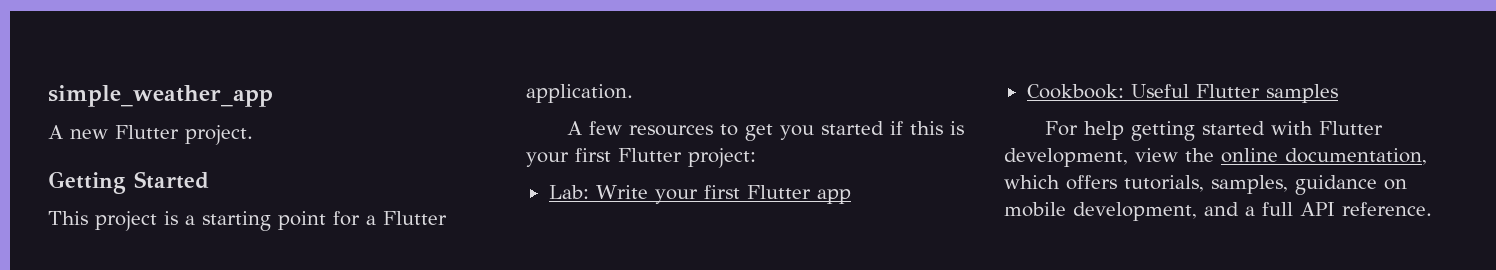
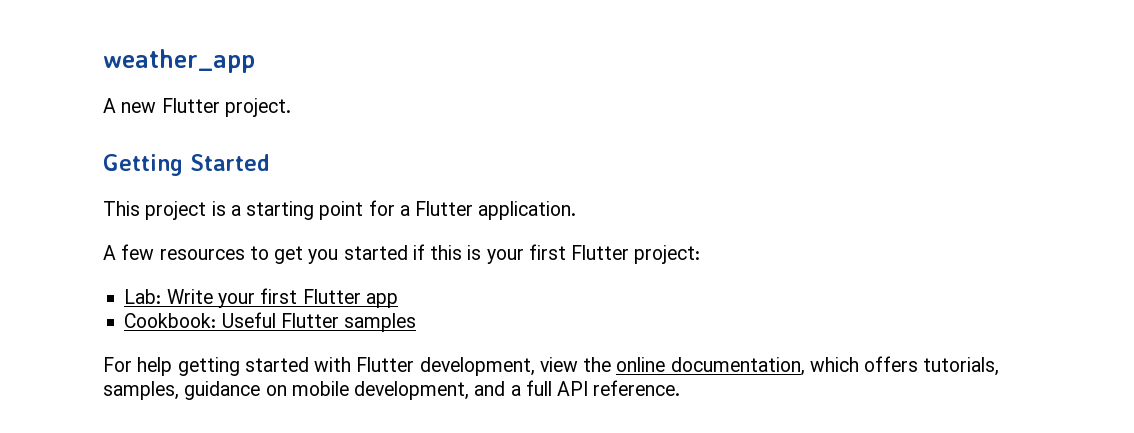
- simple_weather_app
+ weather_app

